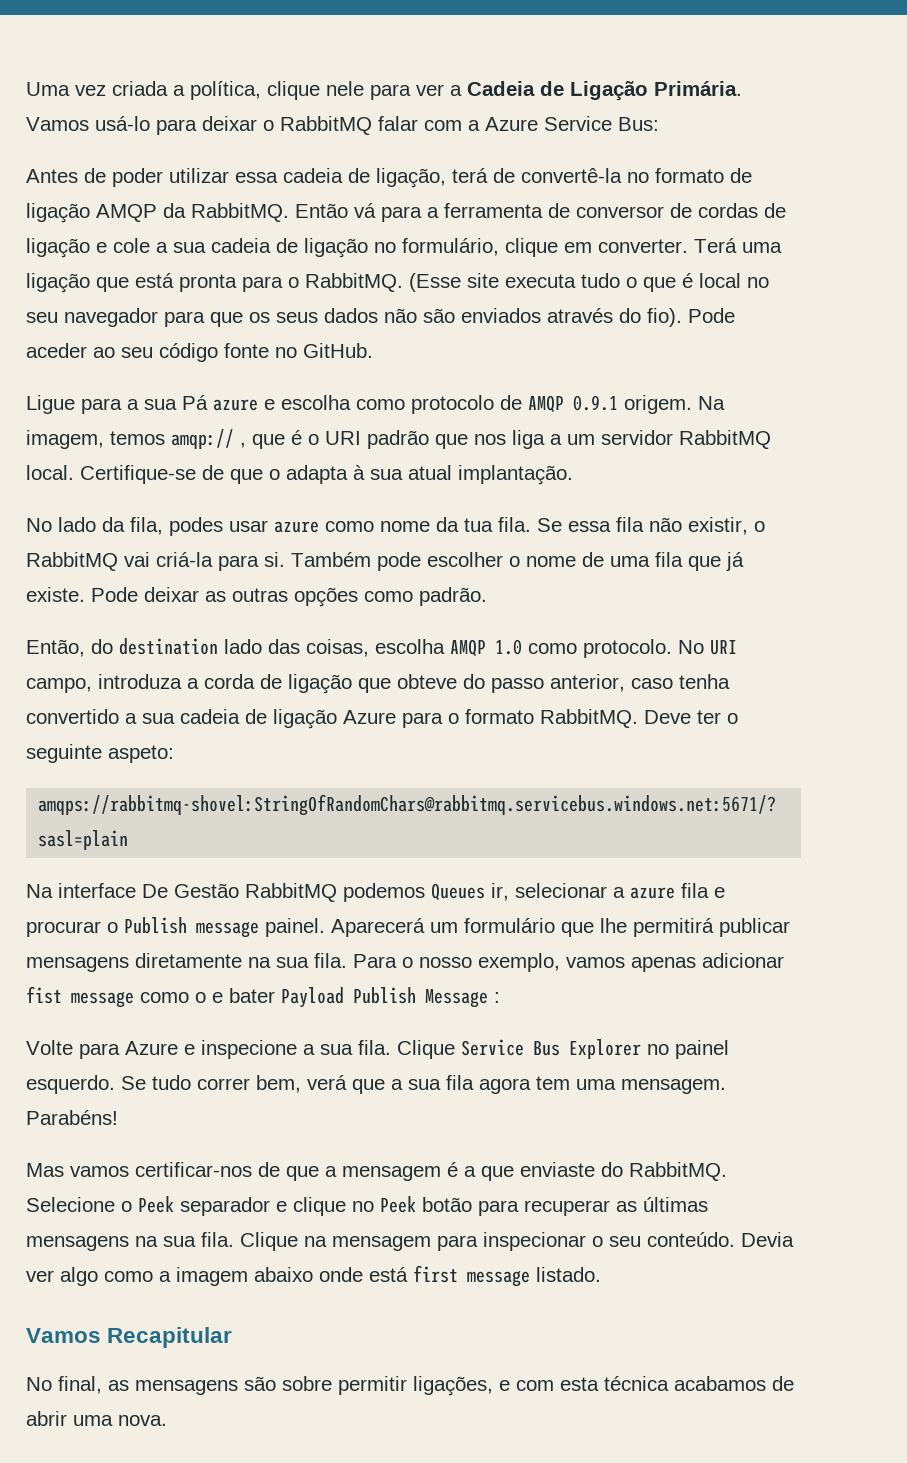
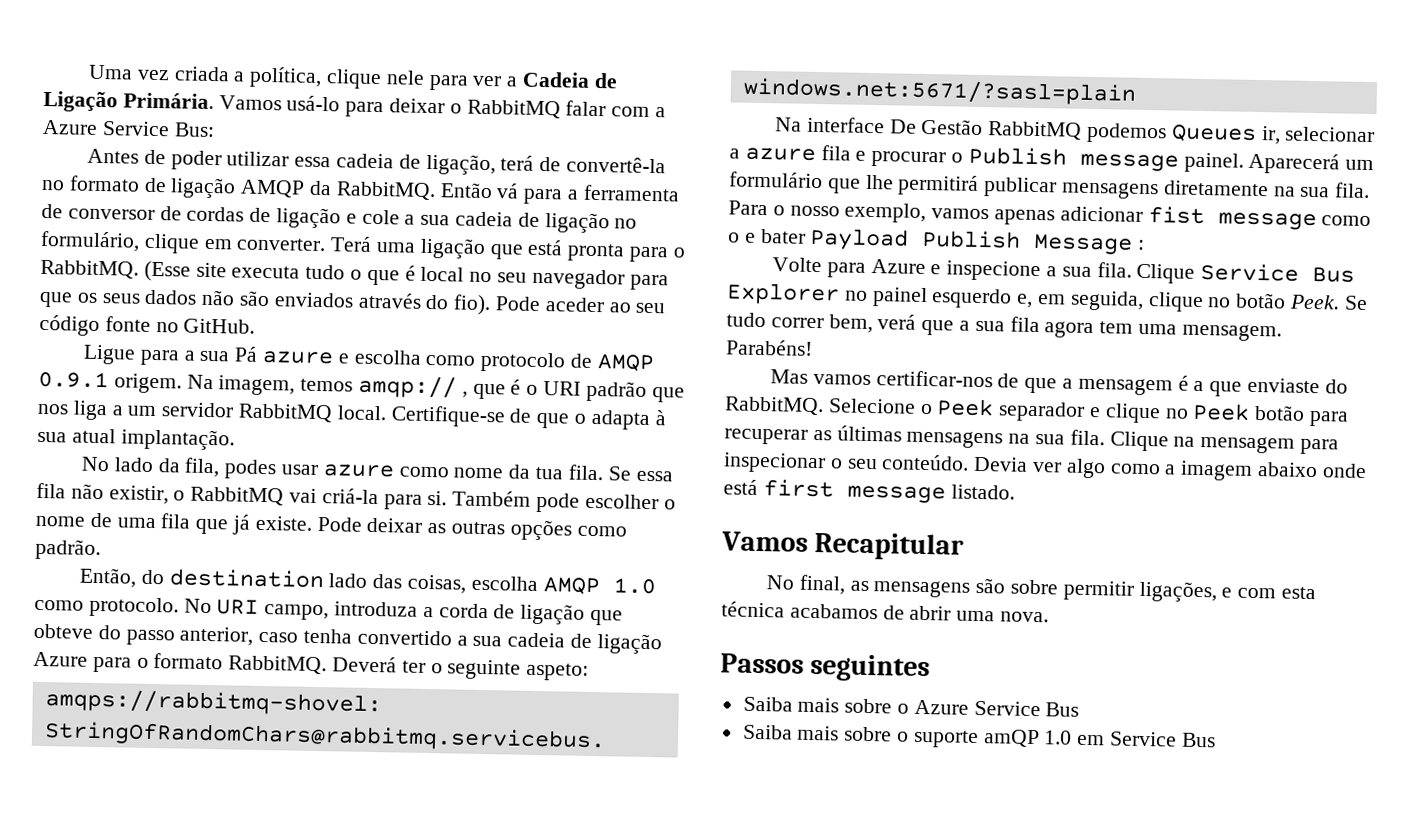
- Deve ter o seguinte aspeto:
+ Deverá ter o seguinte aspeto:
- Clique Service Bus Explorer no painel esquerdo.
+ Clique Service Bus Explorer no painel esquerdo e, em seguida, clique no botão Peek.
+ Passos seguintes
+ Saiba mais sobre o Azure Service Bus
+ Saiba mais sobre o suporte amQP 1.0 em Service Bus

